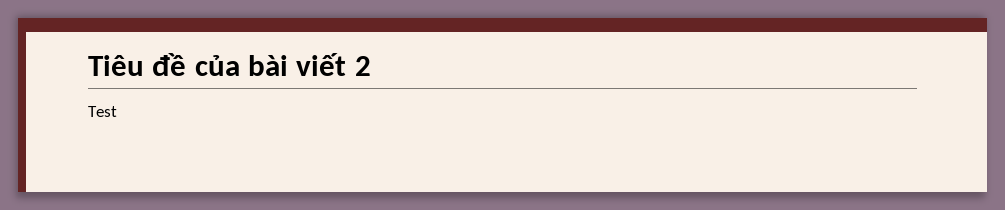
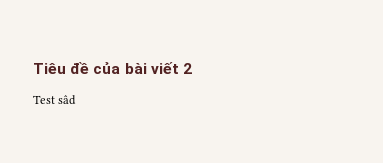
- Test
+ Test sâd

